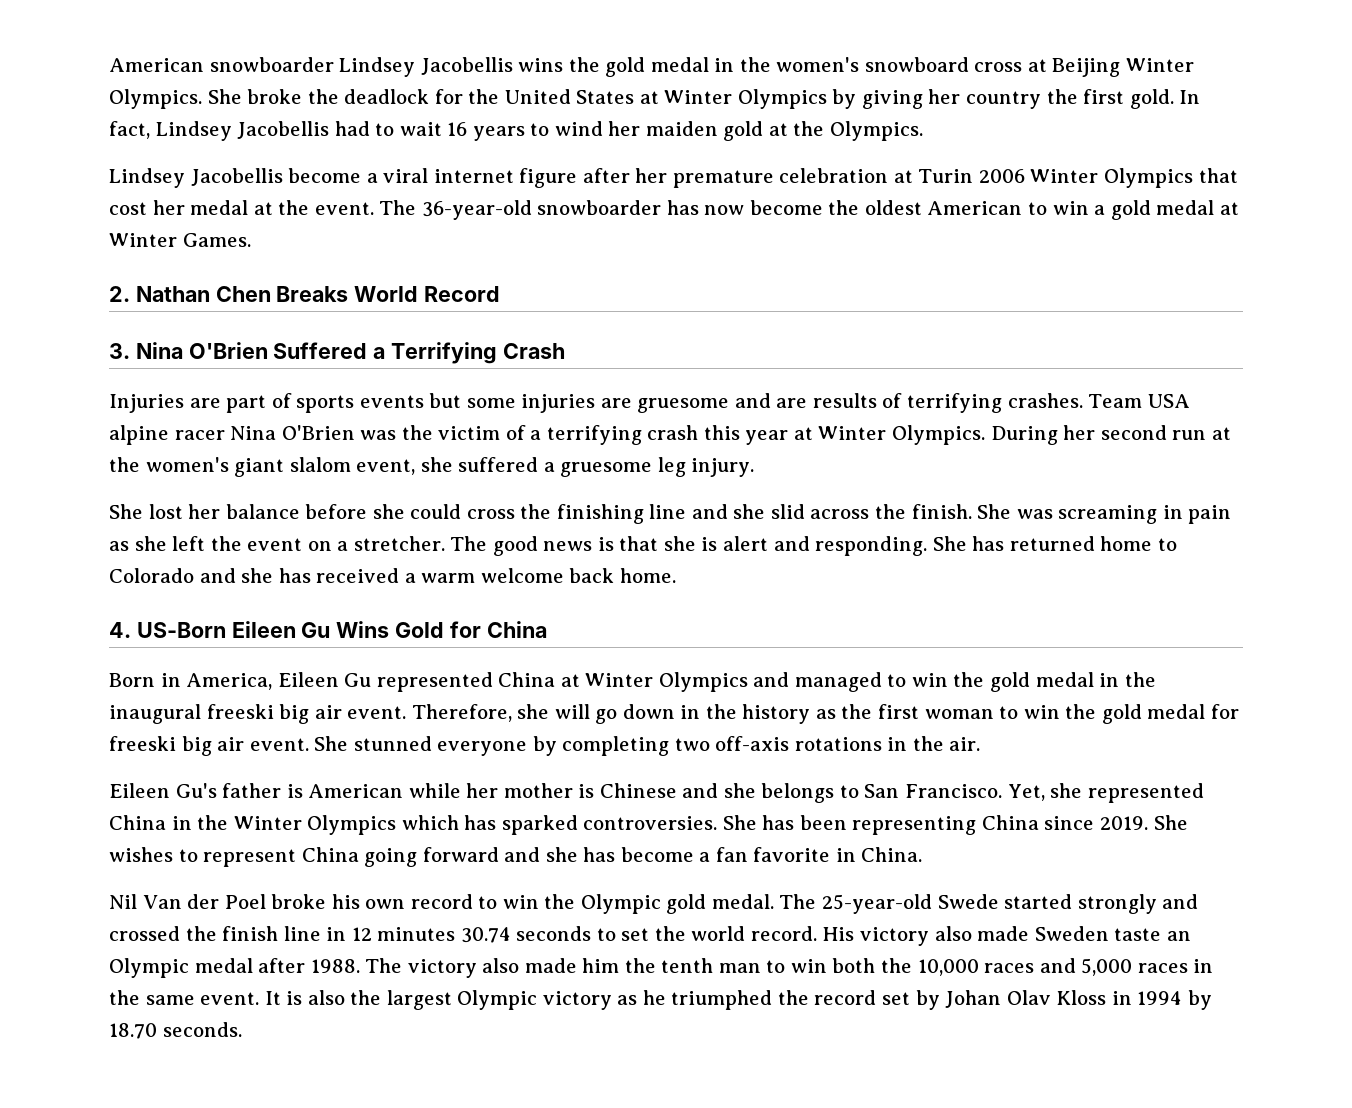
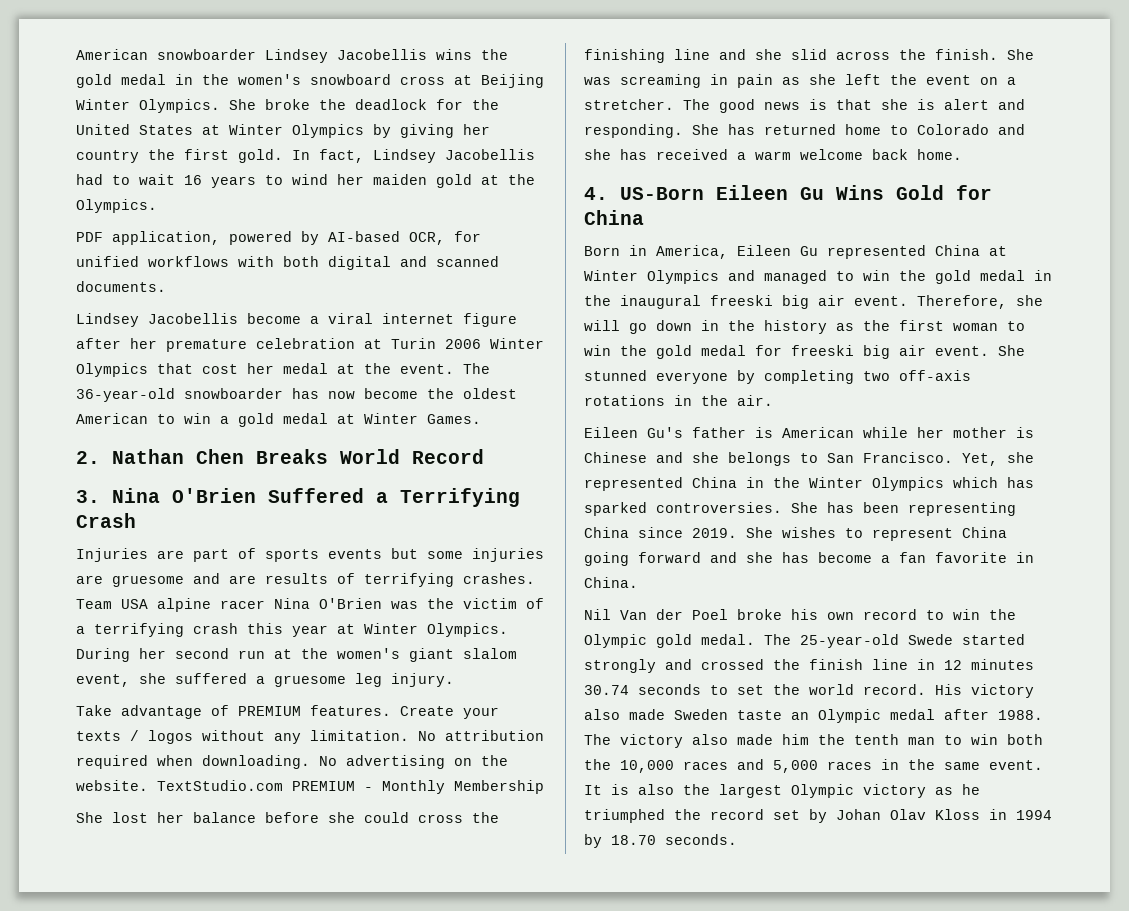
+ PDF application, powered by AI-based OCR, for unified workflows with both digital and scanned documents.
+ Take advantage of PREMIUM features. Create your texts / logos without any limitation. No attribution required when downloading. No advertising on the website. TextStudio.com PREMIUM - Monthly Membership

